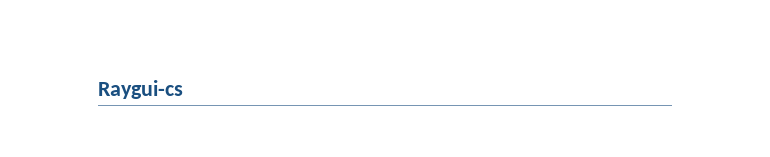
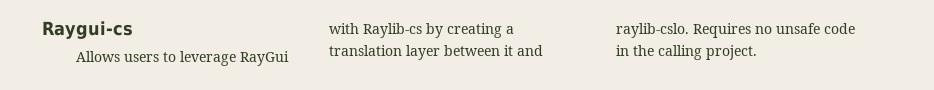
+ Allows users to leverage RayGui with Raylib-cs by creating a translation layer between it and raylib-cslo. Requires no unsafe code in the calling project.

